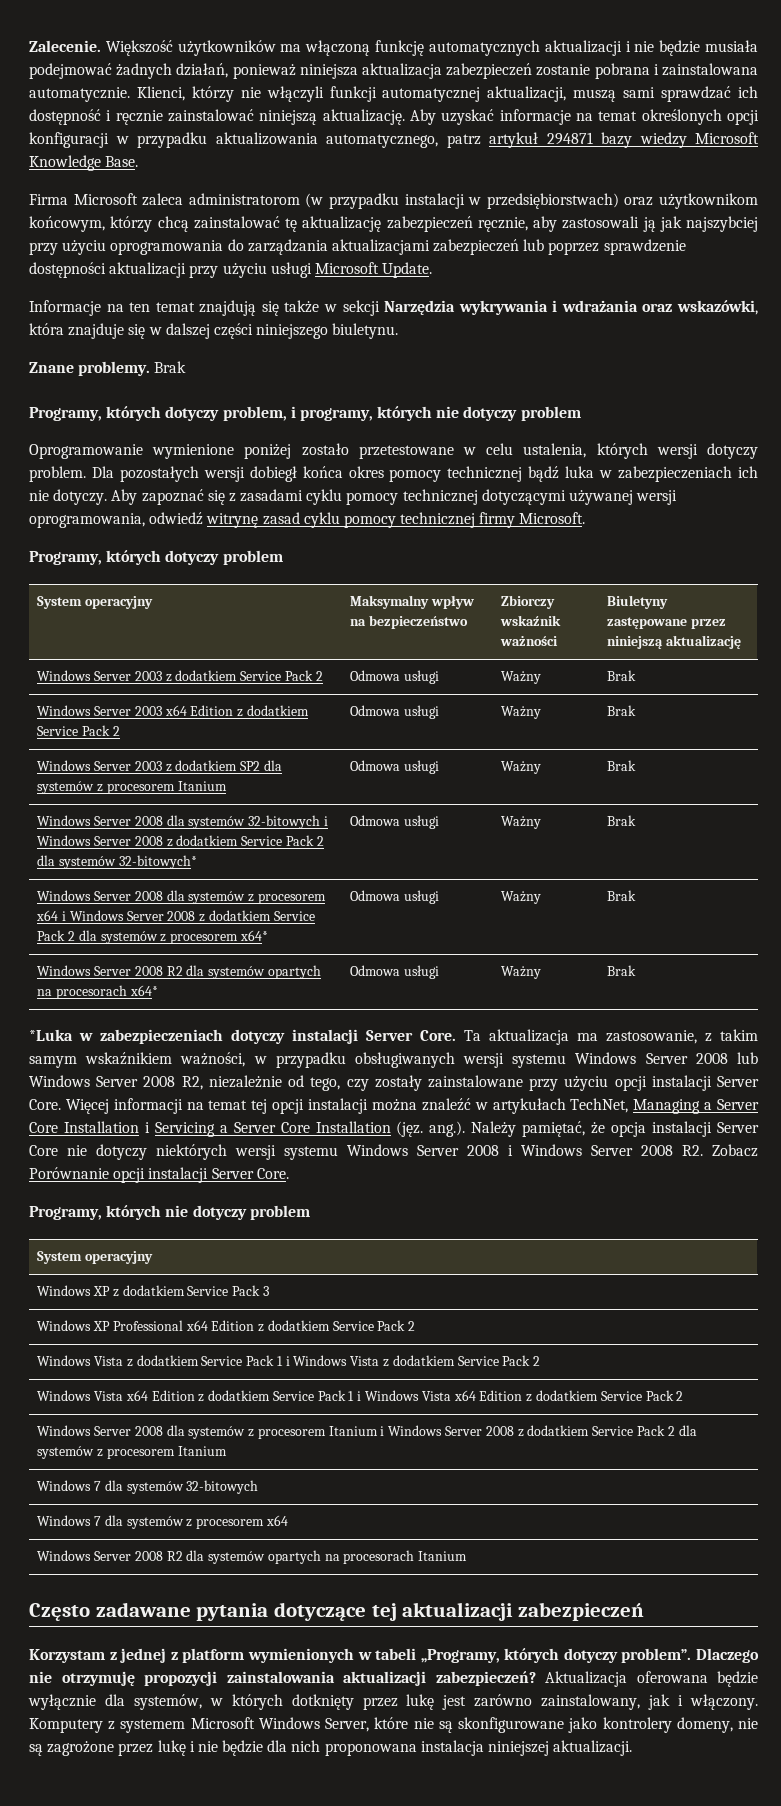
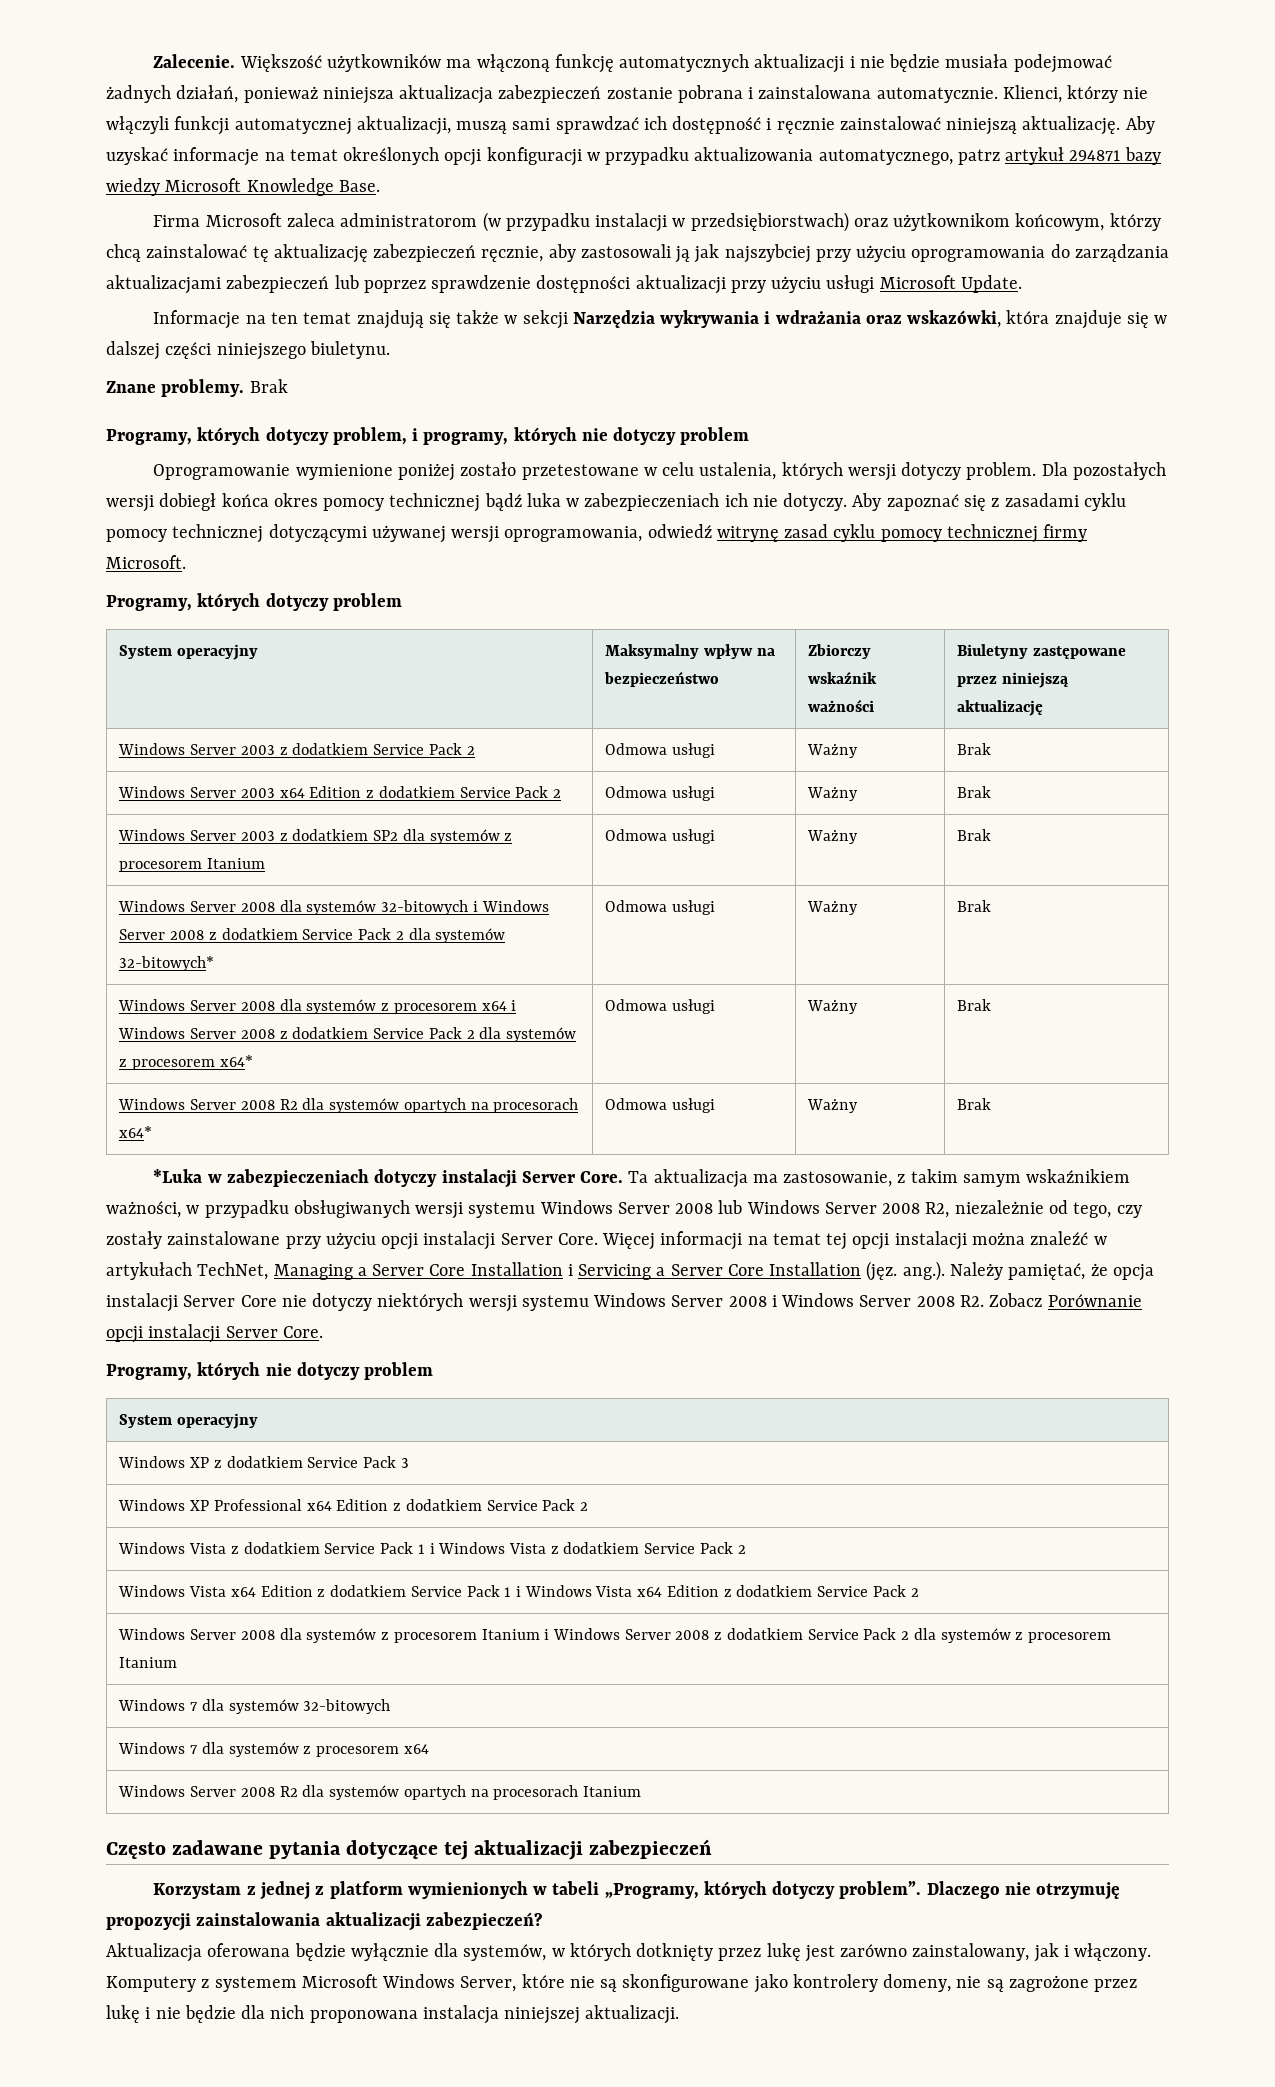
- Dlaczego nie otrzymuję propozycji zainstalowania aktualizacji zabezpieczeń? Aktualizacja oferowana będzie wyłącznie dla systemów, w których dotknięty przez lukę jest zarówno zainstalowany, jak i włączony.
+ Dlaczego nie otrzymuję propozycji zainstalowania aktualizacji zabezpieczeń?
+ Aktualizacja oferowana będzie wyłącznie dla systemów, w których dotknięty przez lukę jest zarówno zainstalowany, jak i włączony.

